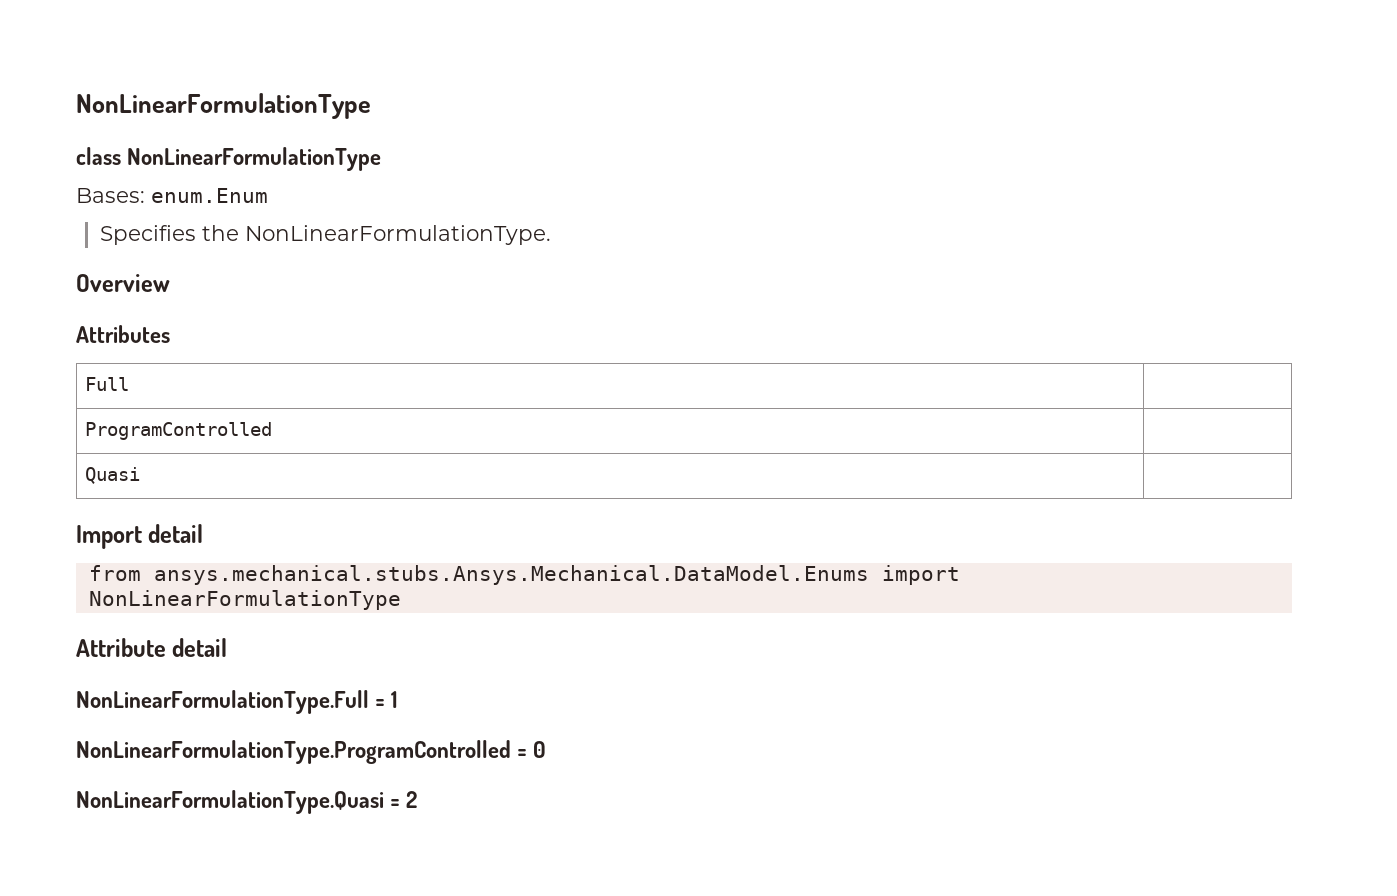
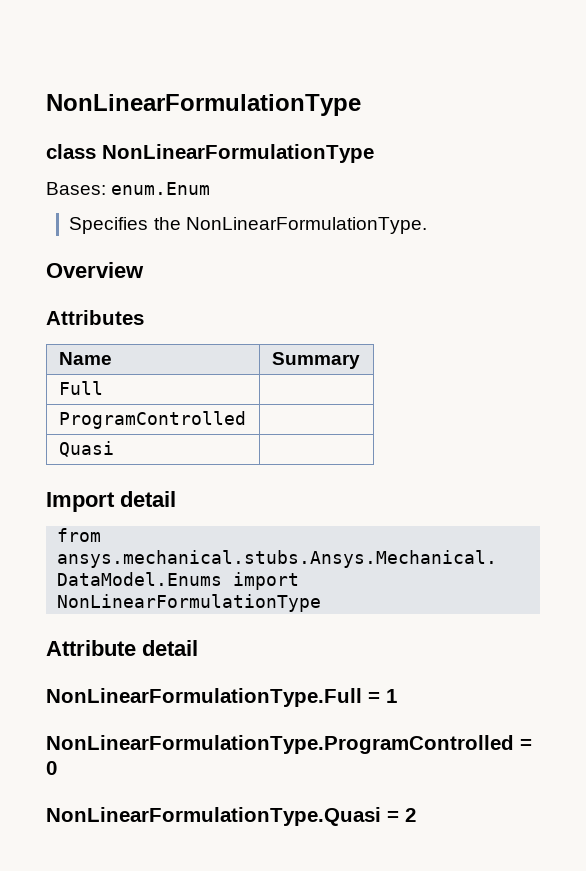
+ Name | Summary

